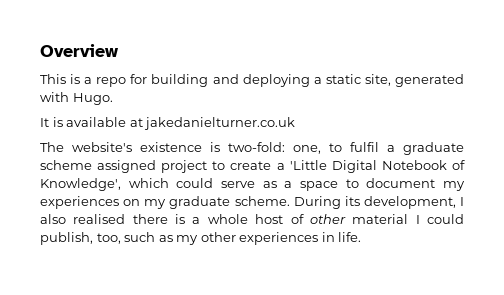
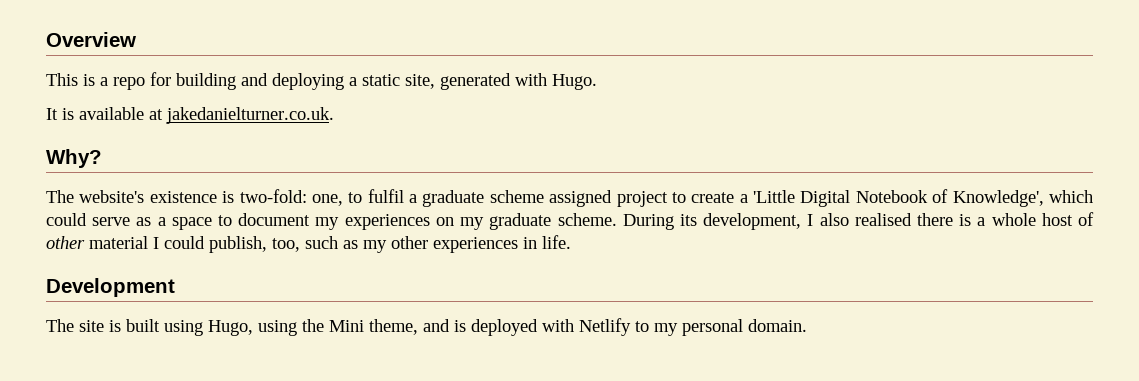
- It is available at jakedanielturner.co.uk
+ It is available at jakedanielturner.co.uk.
+ Why?
+ Development
+ The site is built using Hugo, using the Mini theme, and is deployed with Netlify to my personal domain.

